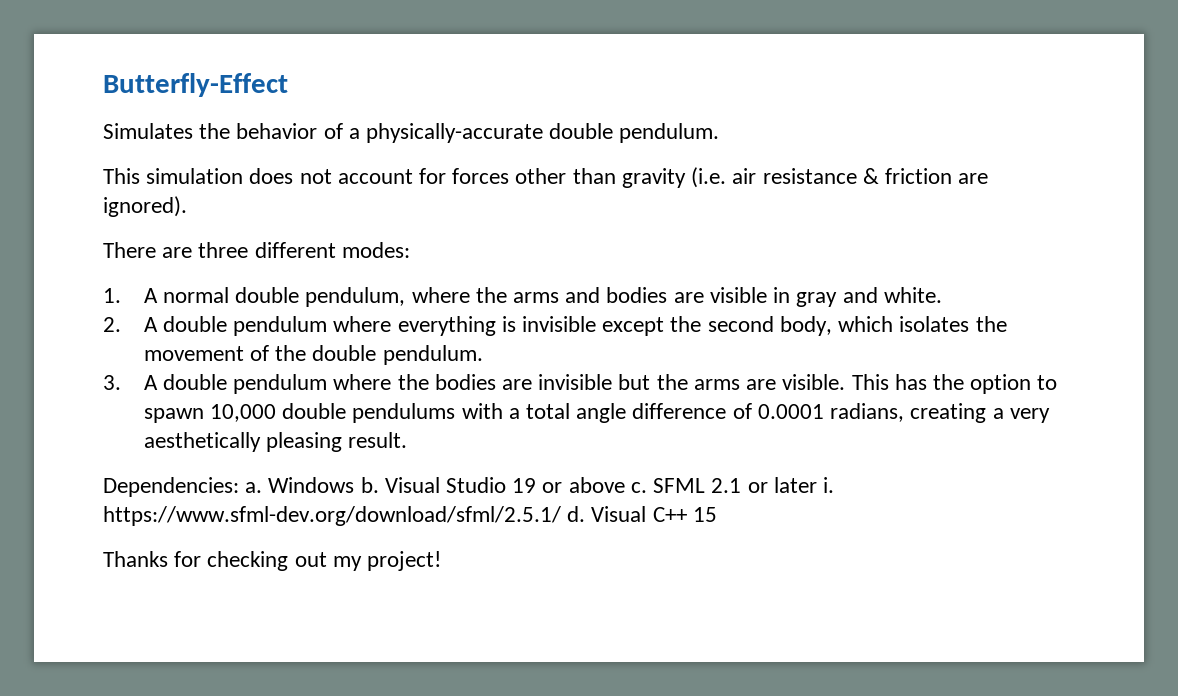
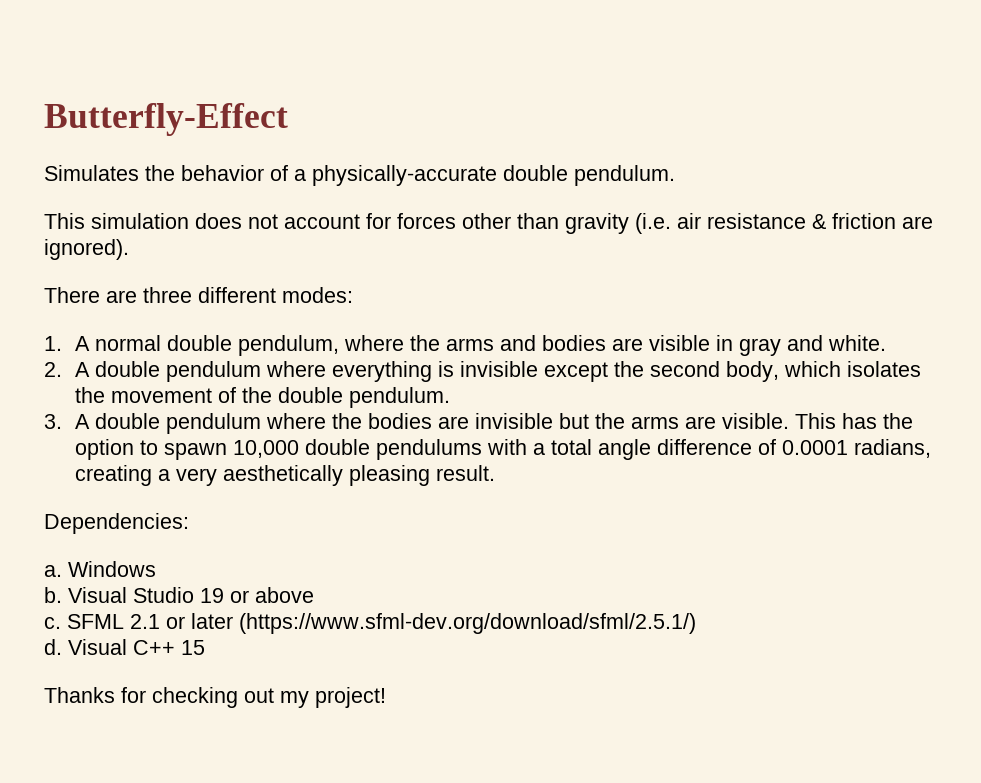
- Dependencies: a.
+ Dependencies:
+ a.
- Windows b.
+ Windows
+ b.
- Visual Studio 19 or above c.
+ Visual Studio 19 or above
+ c.
- SFML 2.1 or later i. https://www.sfml-dev.org/download/sfml/2.5.1/ d.
+ SFML 2.1 or later (https://www.sfml-dev.org/download/sfml/2.5.1/)
+ d.

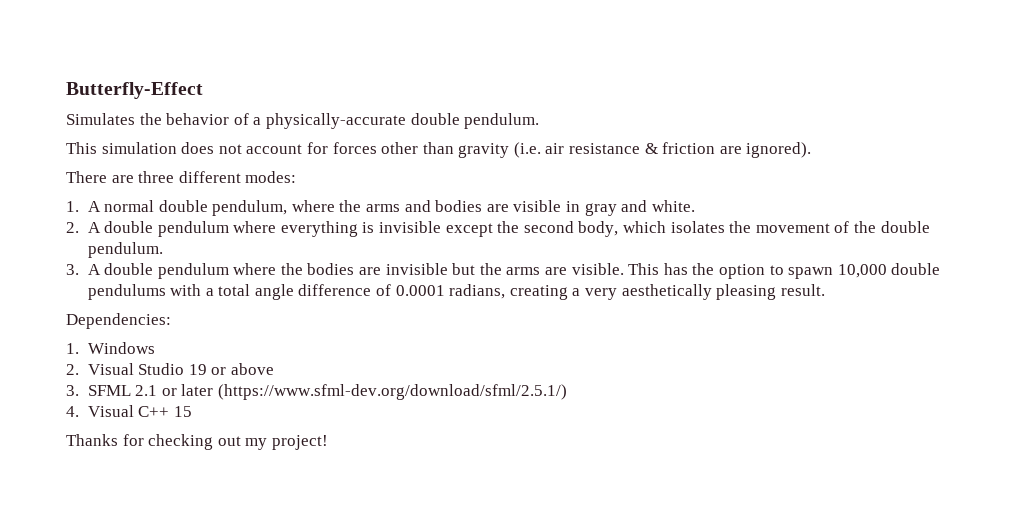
- a. Windows
+ 1. Windows
- b. Visual Studio 19 or above
+ 2. Visual Studio 19 or above
- c. SFML 2.1 or later (https://www.sfml-dev.org/download/sfml/2.5.1/)
+ 3. SFML 2.1 or later (https://www.sfml-dev.org/download/sfml/2.5.1/)
- d. Visual C++ 15
+ 4. Visual C++ 15

